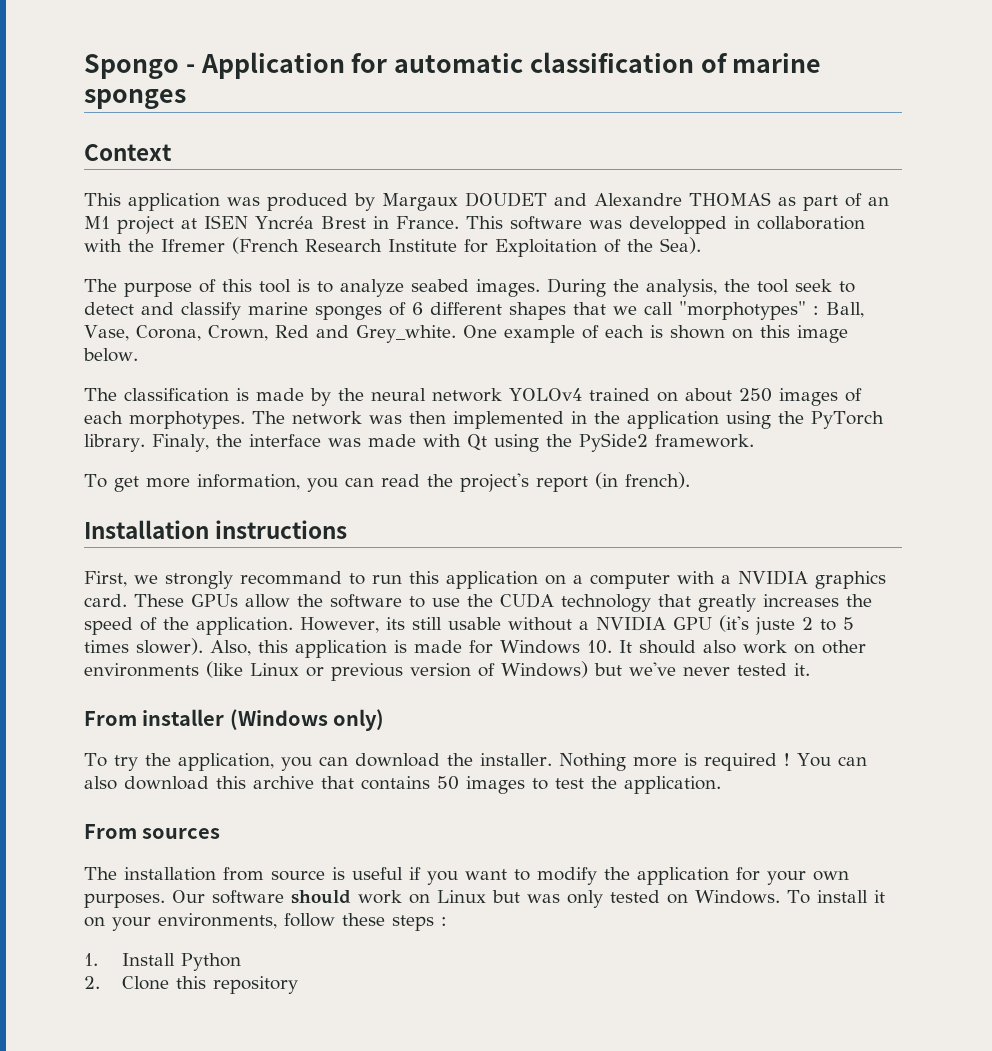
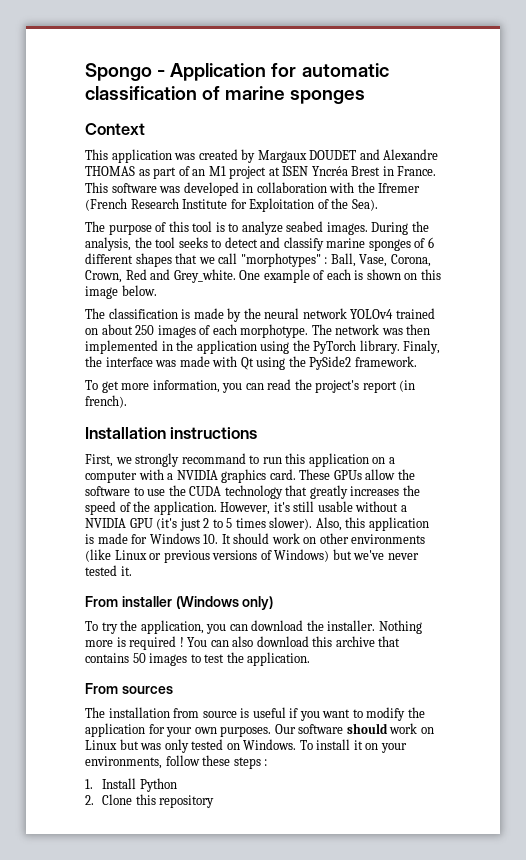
- This application was produced by Margaux DOUDET and Alexandre THOMAS as part of an M1 project at ISEN Yncréa Brest in France.
+ This application was created by Margaux DOUDET and Alexandre THOMAS as part of an M1 project at ISEN Yncréa Brest in France.
- This software was developped in collaboration with the Ifremer (French Research Institute for Exploitation of the Sea).
+ This software was developed in collaboration with the Ifremer (French Research Institute for Exploitation of the Sea).
- During the analysis, the tool seek to detect and classify marine sponges of 6 different shapes that we call "morphotypes" : Ball, Vase, Corona, Crown, Red and Grey_white.
+ During the analysis, the tool seeks to detect and classify marine sponges of 6 different shapes that we call "morphotypes" : Ball, Vase, Corona, Crown, Red and Grey_white.
- The classification is made by the neural network YOLOv4 trained on about 250 images of each morphotypes.
+ The classification is made by the neural network YOLOv4 trained on about 250 images of each morphotype.
- However, its still usable without a NVIDIA GPU (it's juste 2 to 5 times slower).
+ However, it's still usable without a NVIDIA GPU (it's just 2 to 5 times slower).
- Also, this application is made for Windows 10. It should also work on other environments (like Linux or previous version of Windows) but we've never tested it.
+ Also, this application is made for Windows 10. It should work on other environments (like Linux or previous versions of Windows) but we've never tested it.

